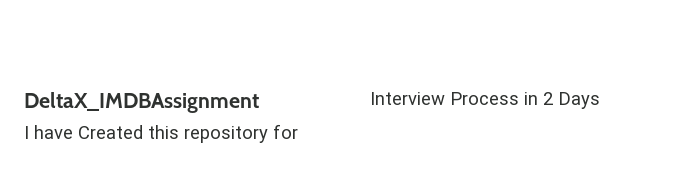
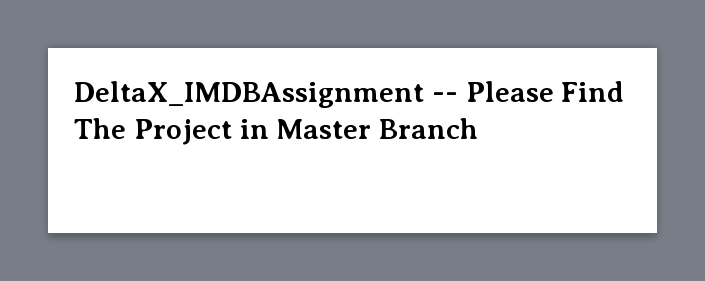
- DeltaX_IMDBAssignment
- I have Created this repository for Interview Process in 2 Days
+ DeltaX_IMDBAssignment -- Please Find The Project in Master Branch

